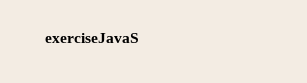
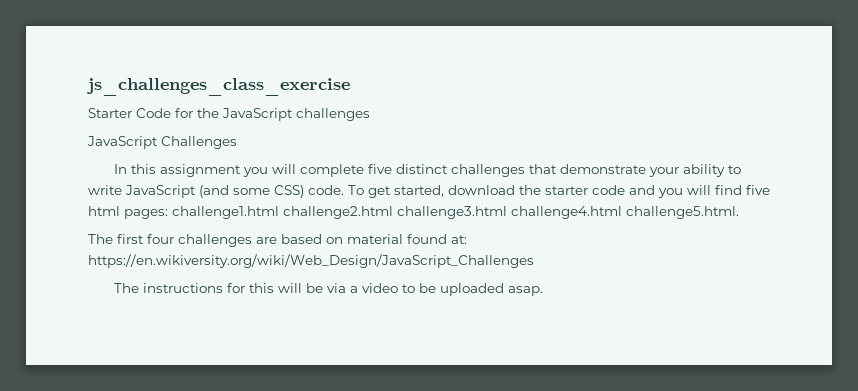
- exerciseJavaS
+ js_challenges_class_exercise
+ Starter Code for the JavaScript challenges
+ JavaScript Challenges
+ In this assignment you will complete five distinct challenges that demonstrate your ability to write JavaScript (and some CSS) code. To get started, download the starter code and you will find five html pages: challenge1.html challenge2.html challenge3.html challenge4.html challenge5.html.
+ The first four challenges are based on material found at: https://en.wikiversity.org/wiki/Web_Design/JavaScript_Challenges
+ The instructions for this will be via a video to be uploaded asap.

